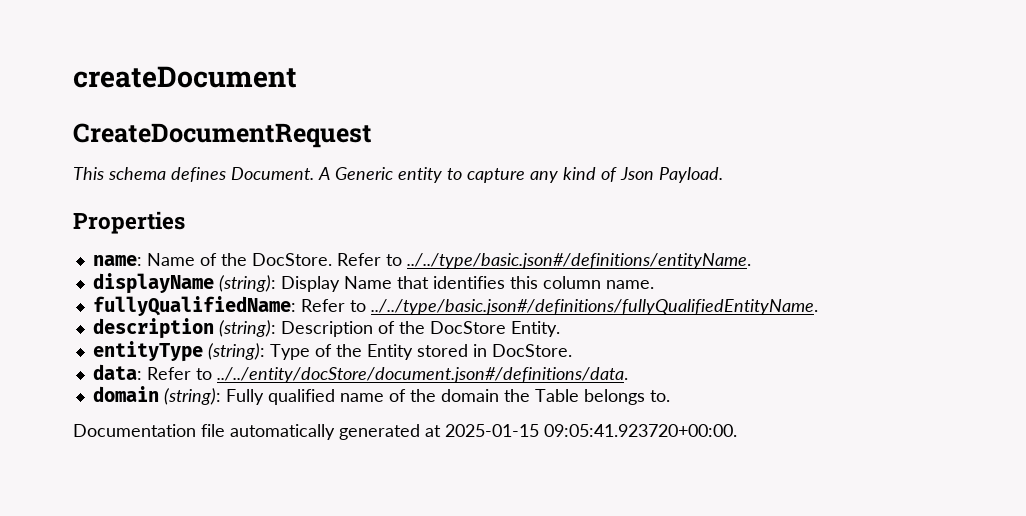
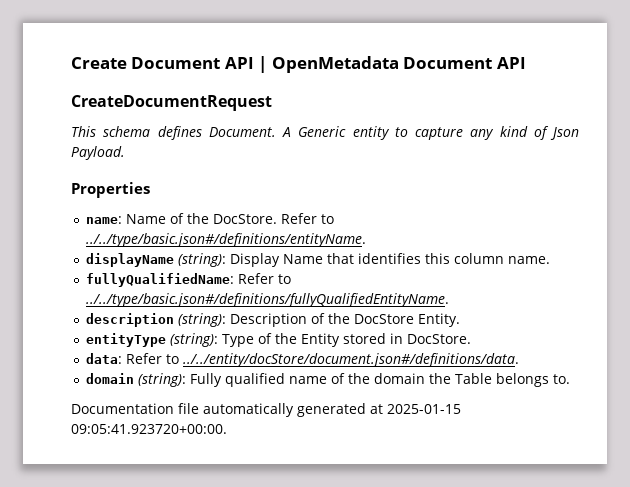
- createDocument
+ Create Document API | OpenMetadata Document API

